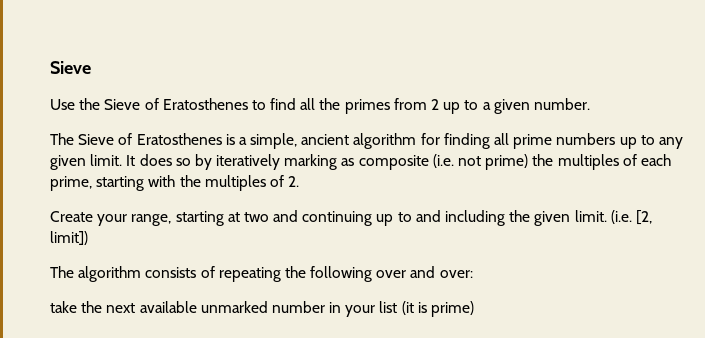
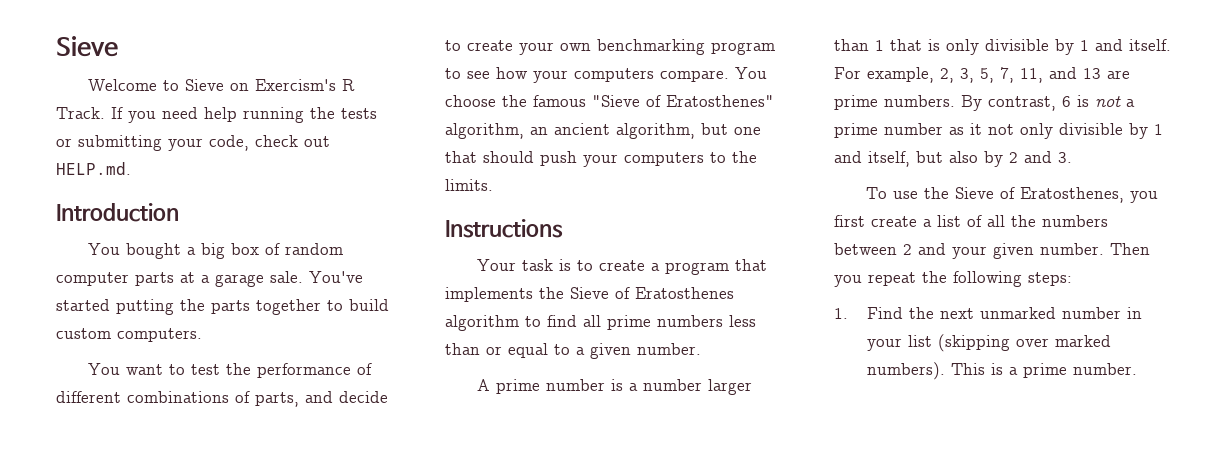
- Use the Sieve of Eratosthenes to find all the primes from 2 up to a given number.
- The Sieve of Eratosthenes is a simple, ancient algorithm for finding all prime numbers up to any given limit. It does so by iteratively marking as composite (i.e. not prime) the multiples of each prime, starting with the multiples of 2.
- Create your range, starting at two and continuing up to and including the given limit. (i.e. [2, limit])
- The algorithm consists of repeating the following over and over:
- take the next available unmarked number in your list (it is prime)
+ Welcome to Sieve on Exercism's R Track. If you need help running the tests or submitting your code, check out HELP.md.
+ Introduction
+ You bought a big box of random computer parts at a garage sale. You've started putting the parts together to build custom computers.
+ You want to test the performance of different combinations of parts, and decide to create your own benchmarking program to see how your computers compare. You choose the famous "Sieve of Eratosthenes" algorithm, an ancient algorithm, but one that should push your computers to the limits.
+ Instructions
+ Your task is to create a program that implements the Sieve of Eratosthenes algorithm to find all prime numbers less than or equal to a given number.
+ A prime number is a number larger than 1 that is only divisible by 1 and itself. For example, 2, 3, 5, 7, 11, and 13 are prime numbers. By contrast, 6 is not a prime number as it not only divisible by 1 and itself, but also by 2 and 3.
+ To use the Sieve of Eratosthenes, you first create a list of all the numbers between 2 and your given number. Then you repeat the following steps:
+ 1. Find the next unmarked number in your list (skipping over marked numbers). This is a prime number.

